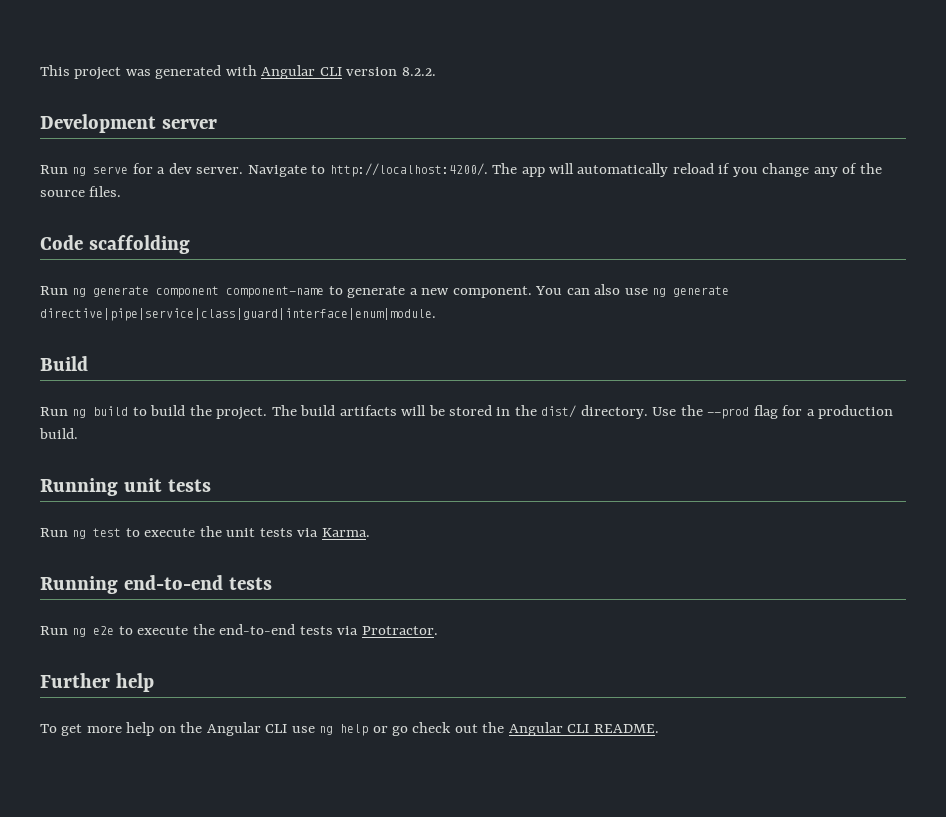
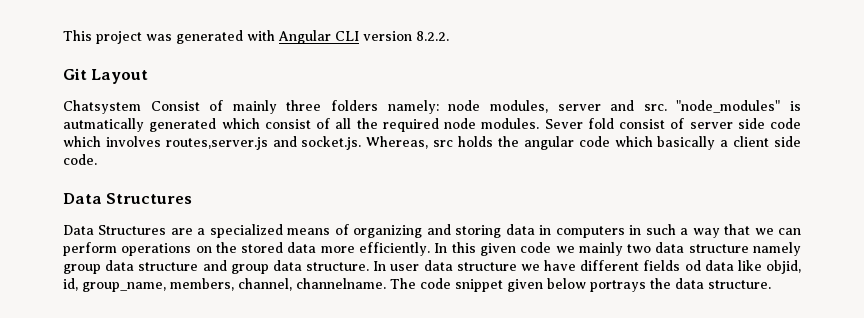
- Development server
- Run ng serve for a dev server. Navigate to http://localhost:4200/. The app will automatically reload if you change any of the source files.
- Code scaffolding
- Run ng generate component component-name to generate a new component. You can also use ng generate directive|pipe|service|class|guard|interface|enum|module.
- Build
- Run ng build to build the project. The build artifacts will be stored in the dist/ directory. Use the --prod flag for a production build.
- Running unit tests
- Run ng test to execute the unit tests via Karma.
- Running end-to-end tests
- Run ng e2e to execute the end-to-end tests via Protractor.
- Further help
- To get more help on the Angular CLI use ng help or go check out the Angular CLI README.
+ Git Layout
+ Chatsystem Consist of mainly three folders namely: node modules, server and src. "node_modules" is autmatically generated which consist of all the required node modules. Sever fold consist of server side code which involves routes,server.js and socket.js. Whereas, src holds the angular code which basically a client side code.
+ Data Structures
+ Data Structures are a specialized means of organizing and storing data in computers in such a way that we can perform operations on the stored data more efficiently. In this given code we mainly two data structure namely group data structure and group data structure. In user data structure we have different fields od data like objid, id, group_name, members, channel, channelname. The code snippet given below portrays the data structure.

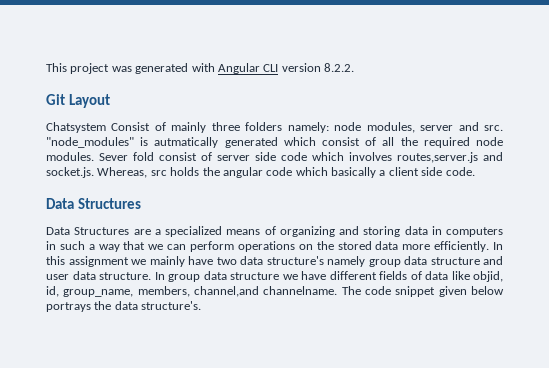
- In this given code we mainly two data structure namely group data structure and group data structure.
+ In this assignment we mainly have two data structure's namely group data structure and user data structure.
- In user data structure we have different fields od data like objid, id, group_name, members, channel, channelname.
+ In group data structure we have different fields of data like objid, id, group_name, members, channel,and channelname.
- The code snippet given below portrays the data structure.
+ The code snippet given below portrays the data structure's.

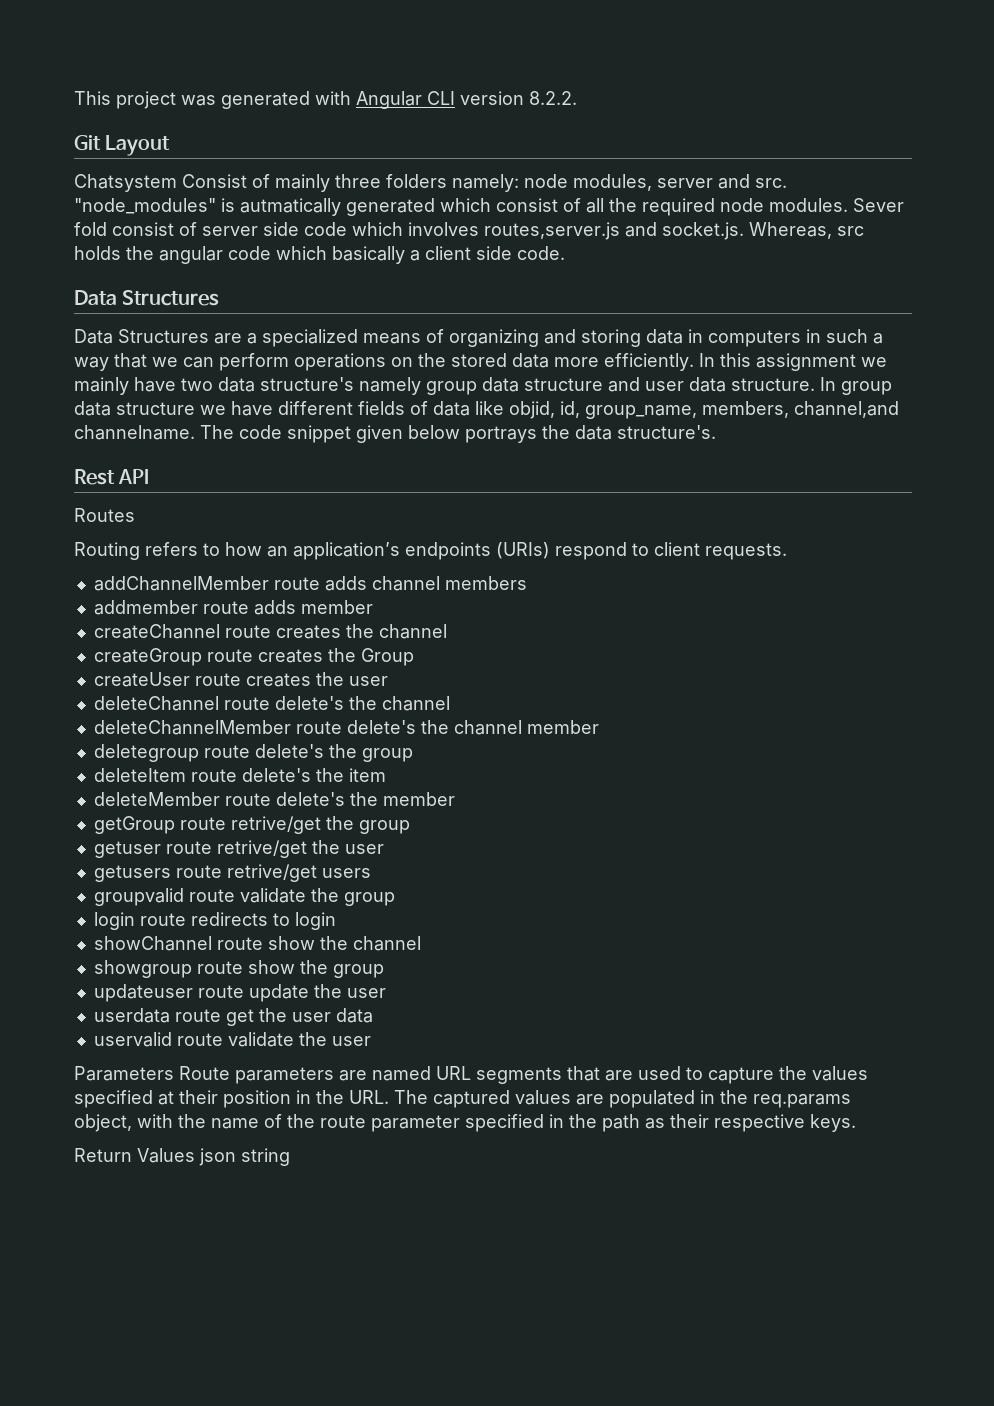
+ Rest API
+ Routes
+ Routing refers to how an application’s endpoints (URIs) respond to client requests.
+ addChannelMember route adds channel members
+ addmember route adds member
+ createChannel route creates the channel
+ createGroup route creates the Group
+ createUser route creates the user
+ deleteChannel route delete's the channel
+ deleteChannelMember route delete's the channel member
+ deletegroup route delete's the group
+ deleteItem route delete's the item
+ deleteMember route delete's the member
+ getGroup route retrive/get the group
+ getuser route retrive/get the user
+ getusers route retrive/get users
+ groupvalid route validate the group
+ login route redirects to login
+ showChannel route show the channel
+ showgroup route show the group
+ updateuser route update the user
+ userdata route get the user data
+ uservalid route validate the user
+ Parameters Route parameters are named URL segments that are used to capture the values specified at their position in the URL. The captured values are populated in the req.params object, with the name of the route parameter specified in the path as their respective keys.
+ Return Values json string

